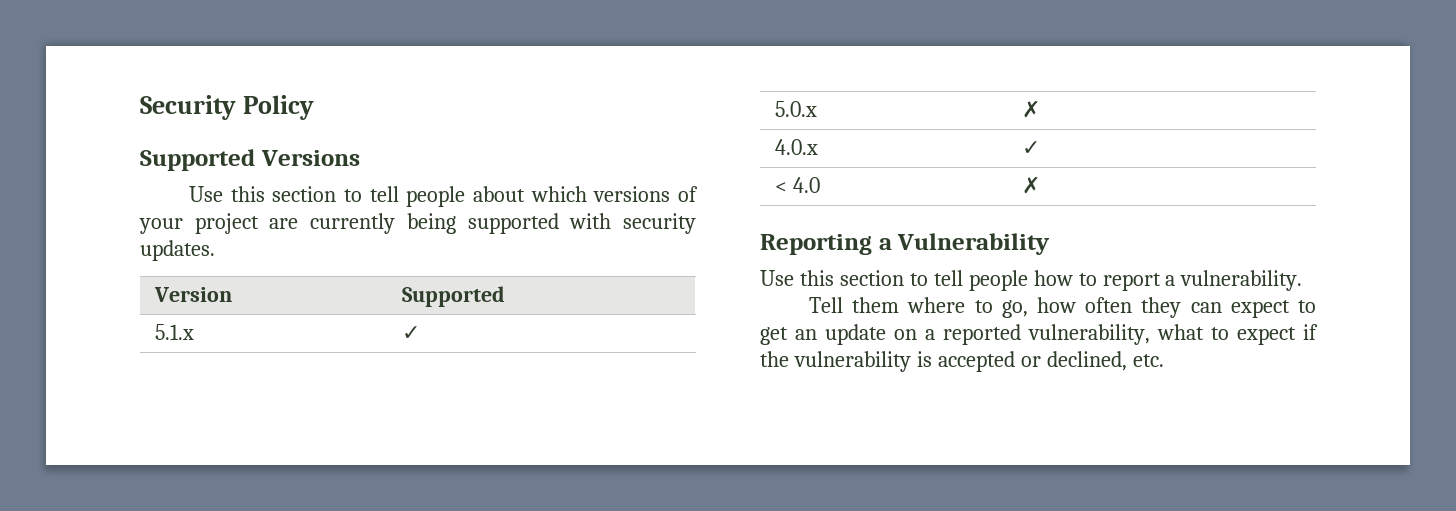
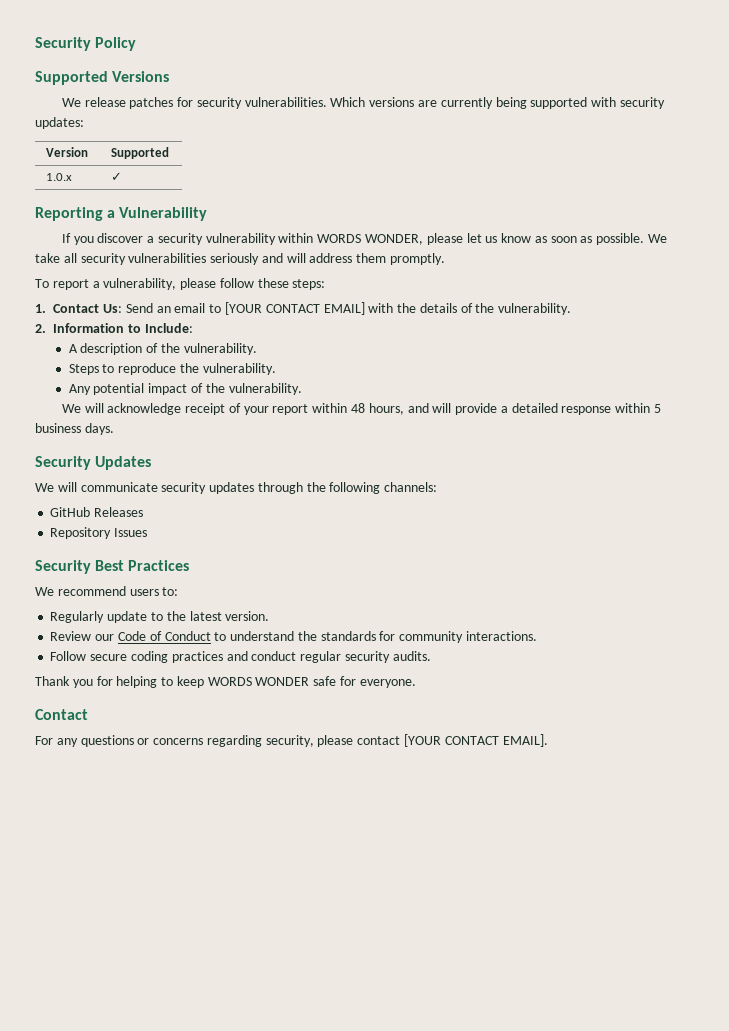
- Use this section to tell people about which versions of your project are currently being supported with security updates.
+ We release patches for security vulnerabilities. Which versions are currently being supported with security updates:
- 5.1.x | ✓
- 5.0.x | ✗
- 4.0.x | ✓
- < 4.0 | ✗
+ 1.0.x | ✓
  Reporting a Vulnerability
- Use this section to tell people how to report a vulnerability.
- Tell them where to go, how often they can expect to get an update on a reported vulnerability, what to expect if the vulnerability is accepted or declined, etc.
+ If you discover a security vulnerability within WORDS WONDER, please let us know as soon as possible. We take all security vulnerabilities seriously and will address them promptly.
+ To report a vulnerability, please follow these steps:
+ 1. Contact Us: Send an email to [YOUR CONTACT EMAIL] with the details of the vulnerability.
+ 2. Information to Include:
+ A description of the vulnerability.
+ Steps to reproduce the vulnerability.
+ Any potential impact of the vulnerability.
+ We will acknowledge receipt of your report within 48 hours, and will provide a detailed response within 5 business days.
+ Security Updates
+ We will communicate security updates through the following channels:
+ GitHub Releases
+ Repository Issues
+ Security Best Practices
+ We recommend users to:
+ Regularly update to the latest version.
+ Review our Code of Conduct to understand the standards for community interactions.
+ Follow secure coding practices and conduct regular security audits.
+ Thank you for helping to keep WORDS WONDER safe for everyone.
+ Contact
+ For any questions or concerns regarding security, please contact [YOUR CONTACT EMAIL].

